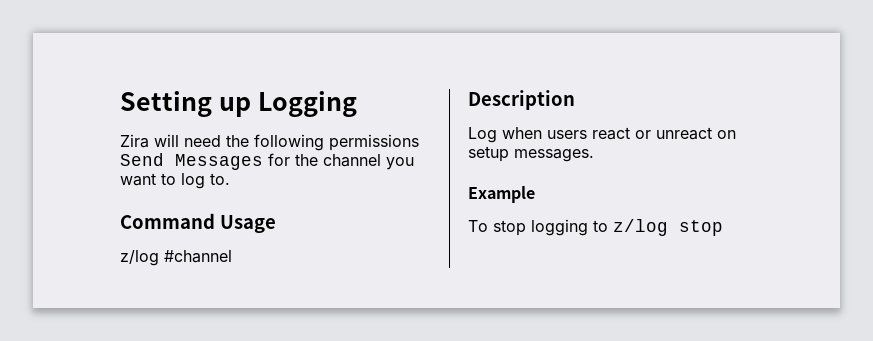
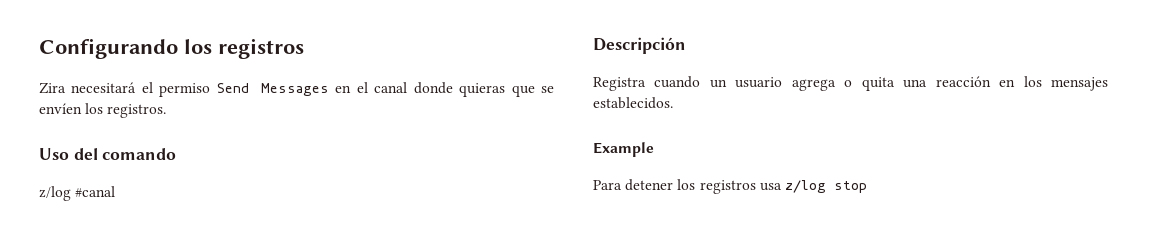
- Setting up Logging
- Zira will need the following permissions Send Messages for the channel you want to log to.
- Command Usage
- z/log #channel
- Description
- Log when users react or unreact on setup messages.
+ Configurando los registros
+ Zira necesitará el permiso Send Messages en el canal donde quieras que se envíen los registros.
+ Uso del comando
+ z/log #canal
+ Descripción
+ Registra cuando un usuario agrega o quita una reacción en los mensajes establecidos.
  Example
- To stop logging to z/log stop
+ Para detener los registros usa z/log stop

